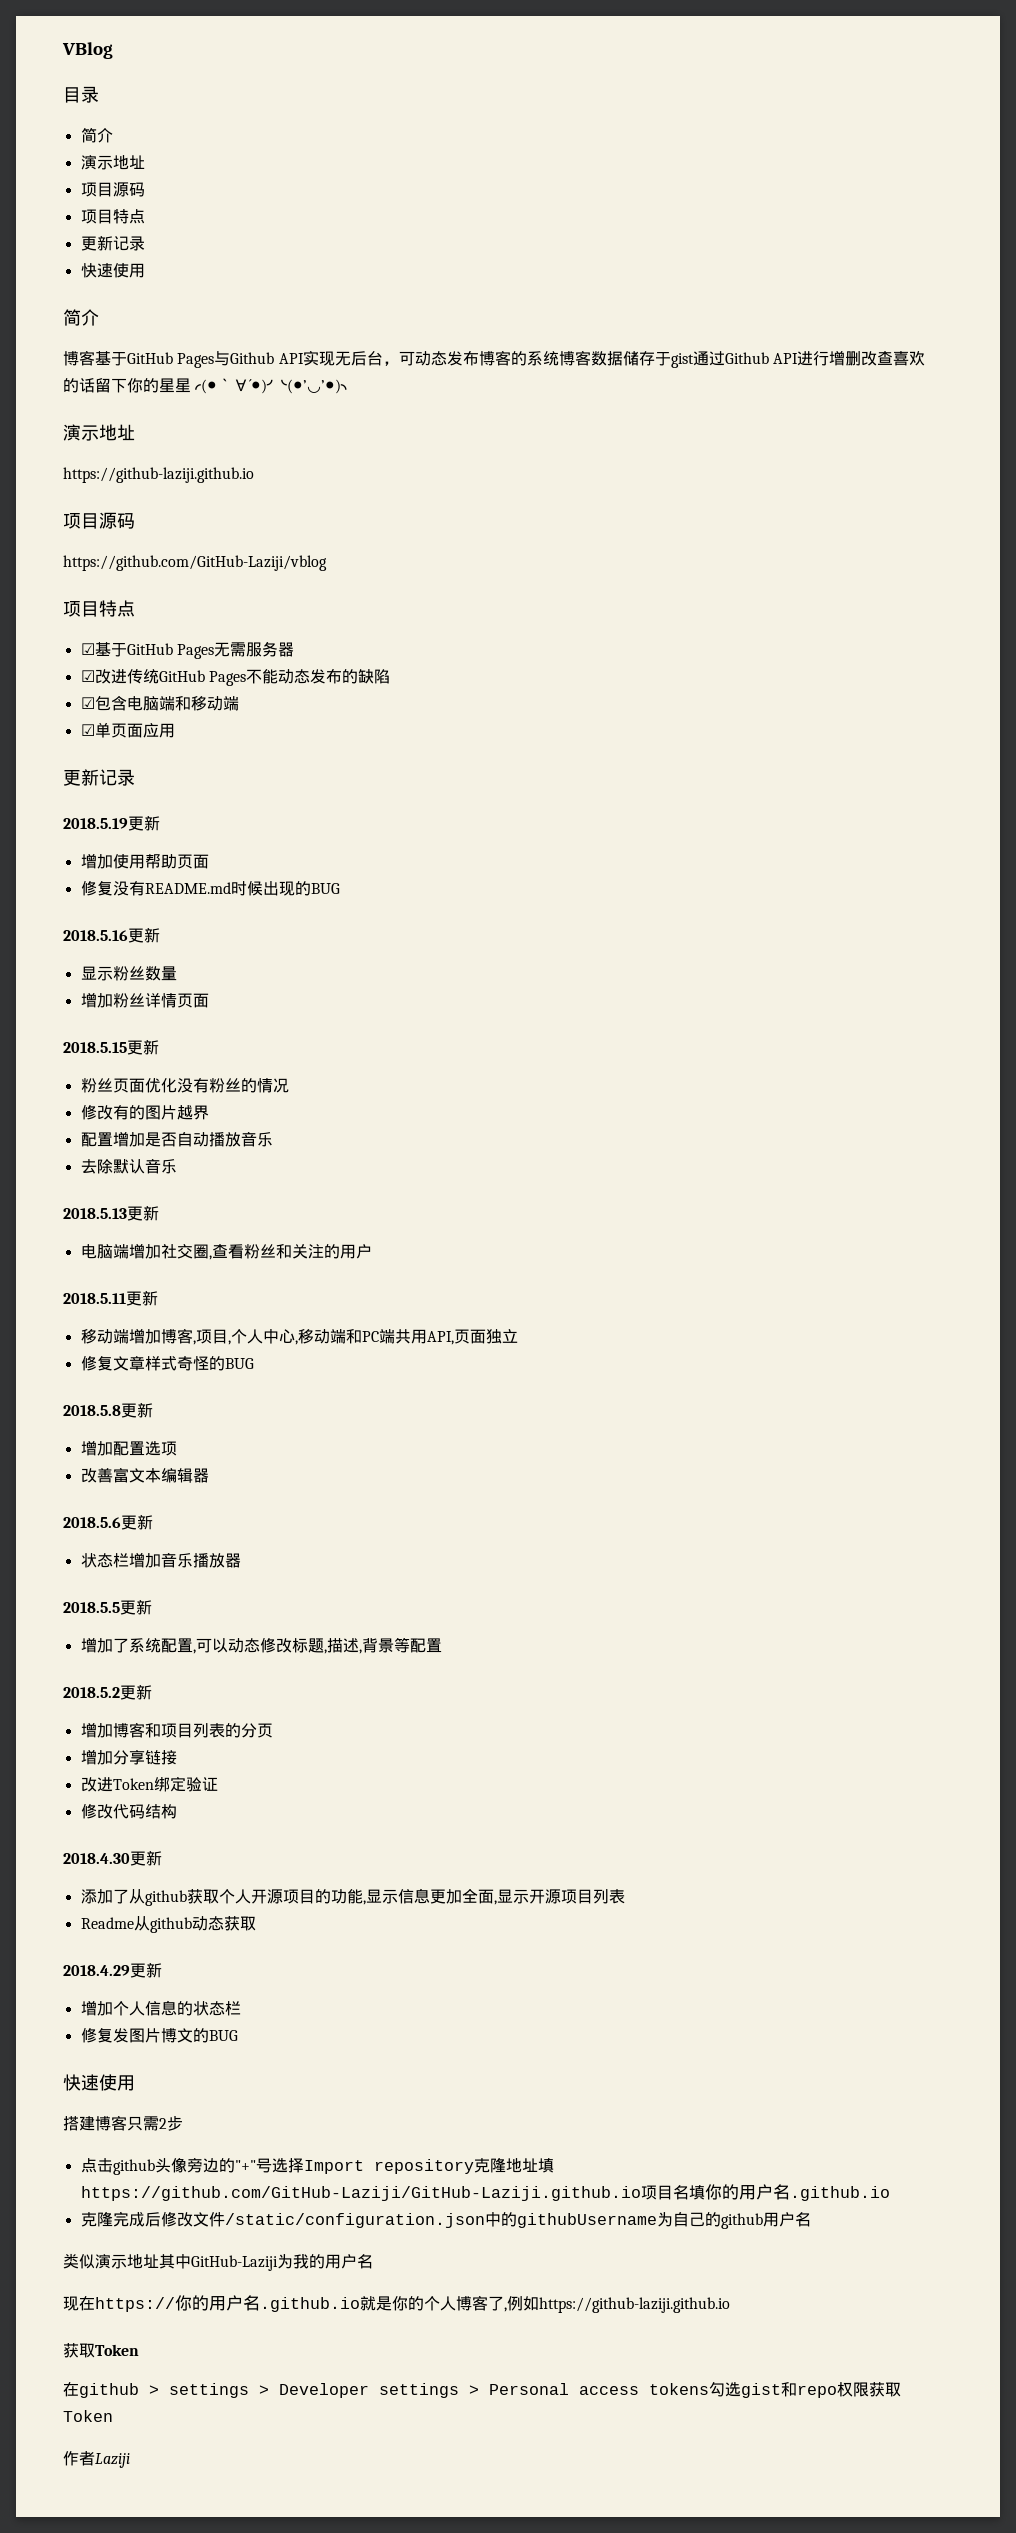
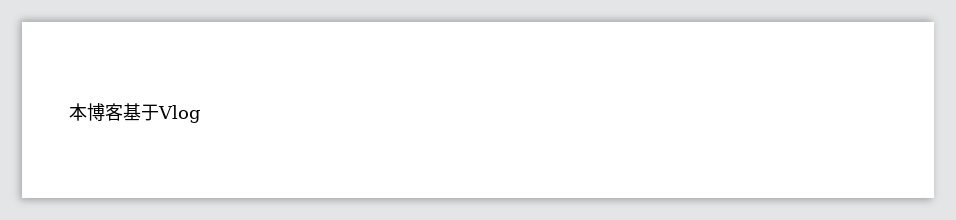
- VBlog
- 目录
- 简介
- 演示地址
- 项目源码
- 项目特点
- 更新记录
- 快速使用
- 简介
- 博客基于GitHub Pages与Github API实现无后台，可动态发布博客的系统博客数据储存于gist通过Github API进行增删改查喜欢的话留下你的星星╭(●｀∀´●)╯╰(●’◡’●)╮
- 演示地址
- https://github-laziji.github.io
- 项目源码
- https://github.com/GitHub-Laziji/vblog
- 项目特点
- ☑基于GitHub Pages无需服务器
- ☑改进传统GitHub Pages不能动态发布的缺陷
- ☑包含电脑端和移动端
- ☑单页面应用
- 更新记录
- 2018.5.19更新
- 增加使用帮助页面
- 修复没有README.md时候出现的BUG
- 2018.5.16更新
- 显示粉丝数量
- 增加粉丝详情页面
- 2018.5.15更新
- 粉丝页面优化没有粉丝的情况
- 修改有的图片越界
- 配置增加是否自动播放音乐
- 去除默认音乐
- 2018.5.13更新
- 电脑端增加社交圈,查看粉丝和关注的用户
- 2018.5.11更新
- 移动端增加博客,项目,个人中心,移动端和PC端共用API,页面独立
- 修复文章样式奇怪的BUG
- 2018.5.8更新
- 增加配置选项
- 改善富文本编辑器
- 2018.5.6更新
- 状态栏增加音乐播放器
- 2018.5.5更新
- 增加了系统配置,可以动态修改标题,描述,背景等配置
- 2018.5.2更新
- 增加博客和项目列表的分页
- 增加分享链接
- 改进Token绑定验证
- 修改代码结构
- 2018.4.30更新
- 添加了从github获取个人开源项目的功能,显示信息更加全面,显示开源项目列表
- Readme从github动态获取
- 2018.4.29更新
- 增加个人信息的状态栏
- 修复发图片博文的BUG
- 快速使用
- 搭建博客只需2步
- 点击github头像旁边的"+"号选择Import repository克隆地址填https://github.com/GitHub-Laziji/GitHub-Laziji.github.io项目名填你的用户名.github.io
- 克隆完成后修改文件/static/configuration.json中的githubUsername为自己的github用户名
- 类似演示地址其中GitHub-Laziji为我的用户名
- 现在https://你的用户名.github.io就是你的个人博客了,例如https://github-laziji.github.io
- 获取Token
- 在github > settings > Developer settings > Personal access tokens勾选gist和repo权限获取Token
- 作者Laziji
+ 本博客基于Vlog

